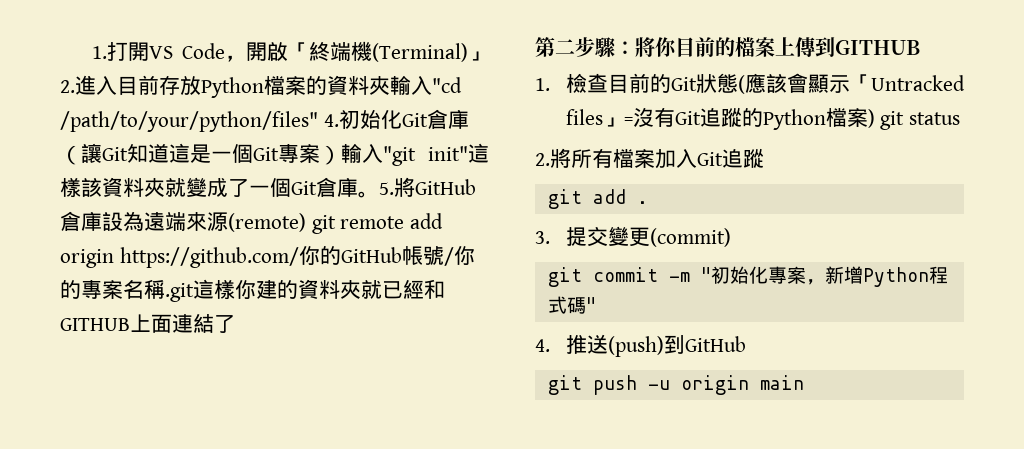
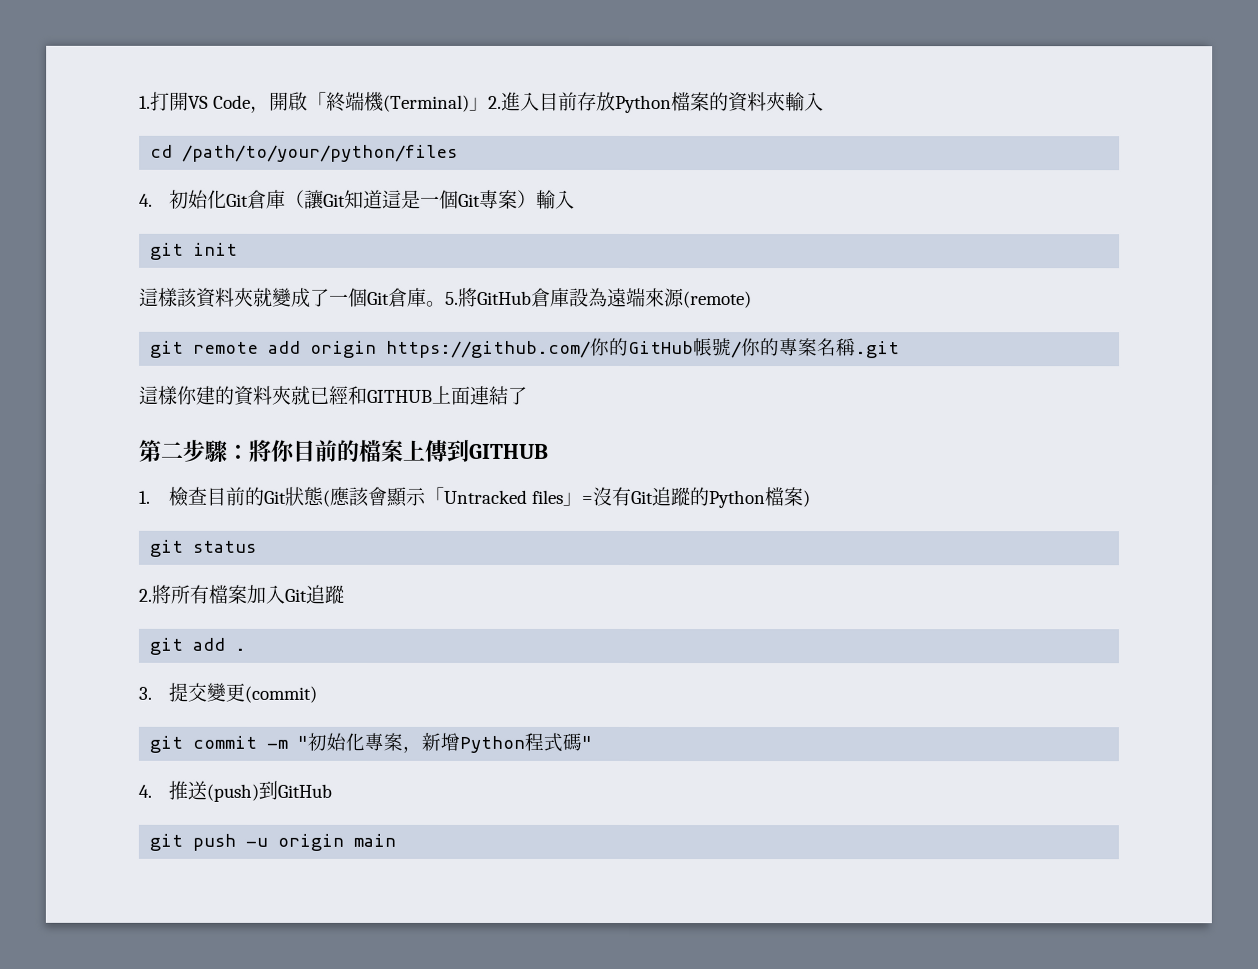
- 1.打開VS Code，開啟「終端機(Terminal)」2.進入目前存放Python檔案的資料夾輸入"cd /path/to/your/python/files" 4.初始化Git倉庫（讓Git知道這是一個Git專案）輸入"git init"這樣該資料夾就變成了一個Git倉庫。
+ 1.打開VS Code，開啟「終端機(Terminal)」2.進入目前存放Python檔案的資料夾輸入
+ cd /path/to/your/python/files
+ 4.初始化Git倉庫（讓Git知道這是一個Git專案）輸入
+ git init
+ 這樣該資料夾就變成了一個Git倉庫。
- 5.將GitHub倉庫設為遠端來源(remote) git remote add origin https://github.com/你的GitHub帳號/你的專案名稱.git這樣你建的資料夾就已經和GITHUB上面連結了
+ 5.將GitHub倉庫設為遠端來源(remote)
+ git remote add origin https://github.com/你的GitHub帳號/你的專案名稱.git
+ 這樣你建的資料夾就已經和GITHUB上面連結了
- 1.檢查目前的Git狀態(應該會顯示「Untracked files」=沒有Git追蹤的Python檔案) git status
+ 1.檢查目前的Git狀態(應該會顯示「Untracked files」=沒有Git追蹤的Python檔案)
+ git status

